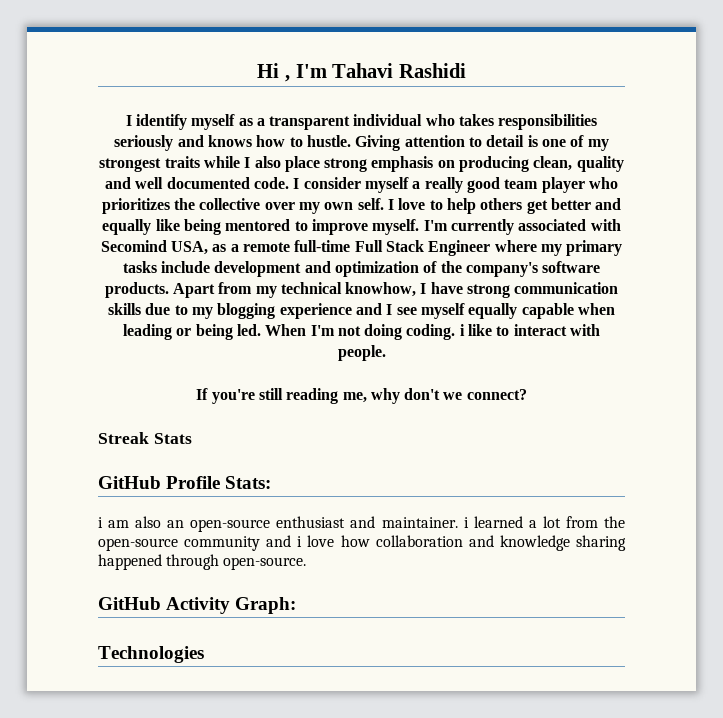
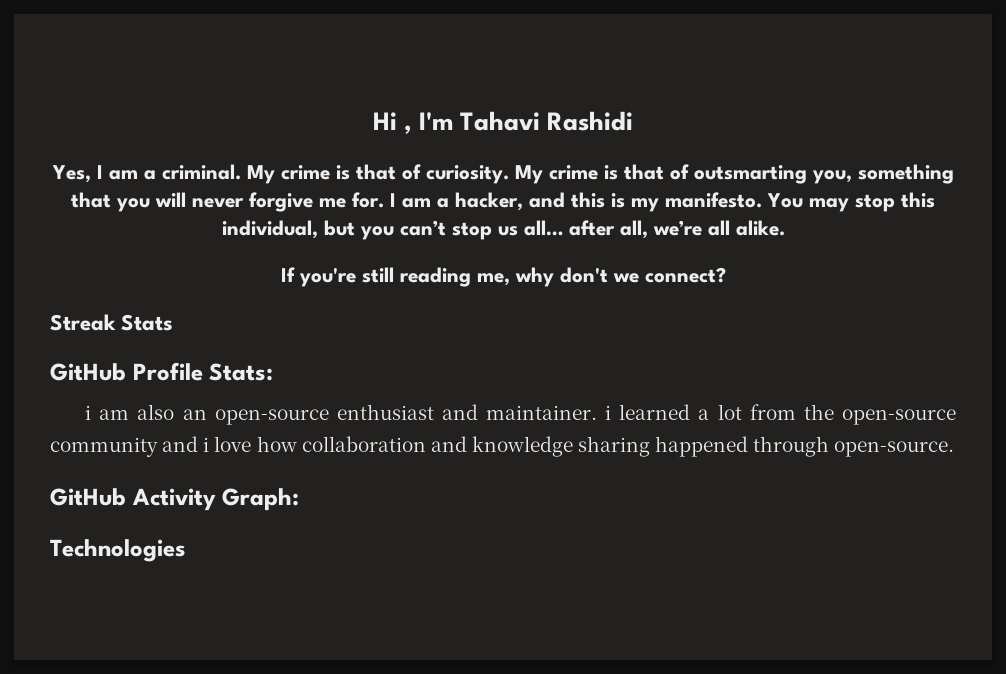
- I identify myself as a transparent individual who takes responsibilities seriously and knows how to hustle. Giving attention to detail is one of my strongest traits while I also place strong emphasis on producing clean, quality and well documented code. I consider myself a really good team player who prioritizes the collective over my own self. I love to help others get better and equally like being mentored to improve myself. I'm currently associated with Secomind USA, as a remote full-time Full Stack Engineer where my primary tasks include development and optimization of the company's software products. Apart from my technical knowhow, I have strong communication skills due to my blogging experience and I see myself equally capable when leading or being led. When I'm not doing coding. i like to interact with people.
+ Yes, I am a criminal. My crime is that of curiosity. My crime is that of outsmarting you, something that you will never forgive me for. I am a hacker, and this is my manifesto. You may stop this individual, but you can’t stop us all… after all, we’re all alike.

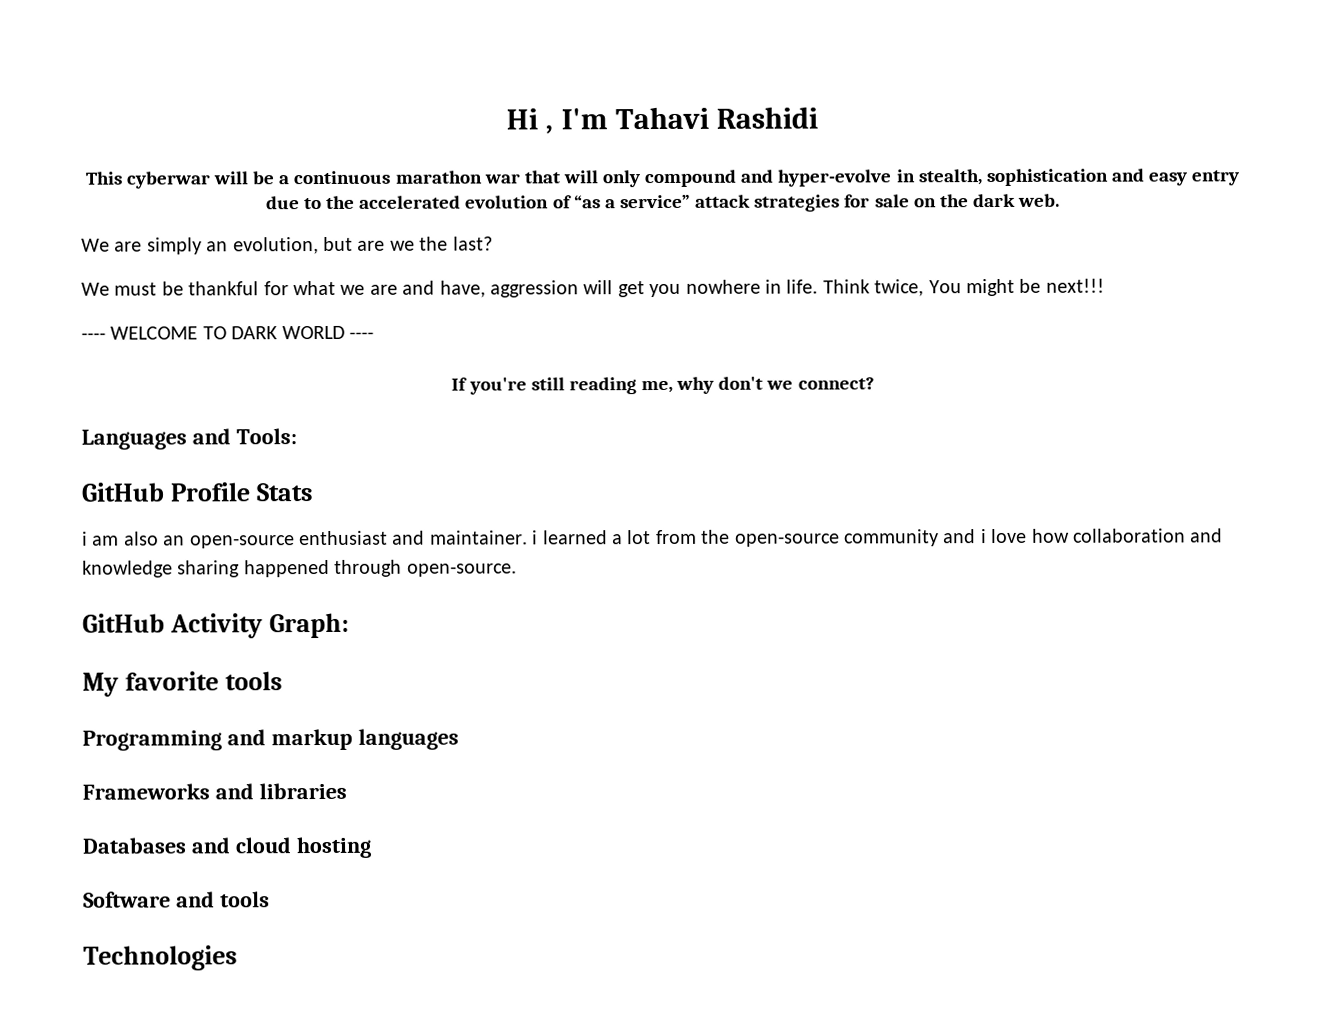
- Yes, I am a criminal. My crime is that of curiosity. My crime is that of outsmarting you, something that you will never forgive me for. I am a hacker, and this is my manifesto. You may stop this individual, but you can’t stop us all… after all, we’re all alike.
+ This cyberwar will be a continuous marathon war that will only compound and hyper-evolve in stealth, sophistication and easy entry due to the accelerated evolution of “as a service” attack strategies for sale on the dark web.
+ We are simply an evolution, but are we the last?
+ We must be thankful for what we are and have, aggression will get you nowhere in life. Think twice, You might be next!!!
+ ---- WELCOME TO DARK WORLD ----
- Streak Stats
+ Languages and Tools:
- GitHub Profile Stats:
+ GitHub Profile Stats
+ My favorite tools
+ Programming and markup languages
+ Frameworks and libraries
+ Databases and cloud hosting
+ Software and tools

